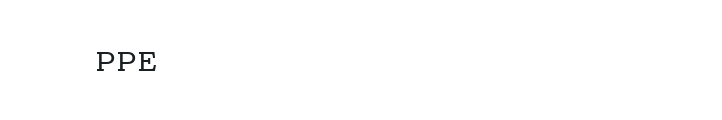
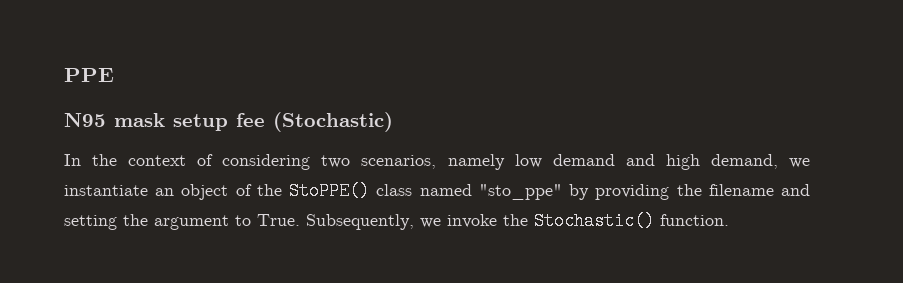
+ N95 mask setup fee (Stochastic)
+ In the context of considering two scenarios, namely low demand and high demand, we instantiate an object of the StoPPE() class named "sto_ppe" by providing the filename and setting the argument to True. Subsequently, we invoke the Stochastic() function.

